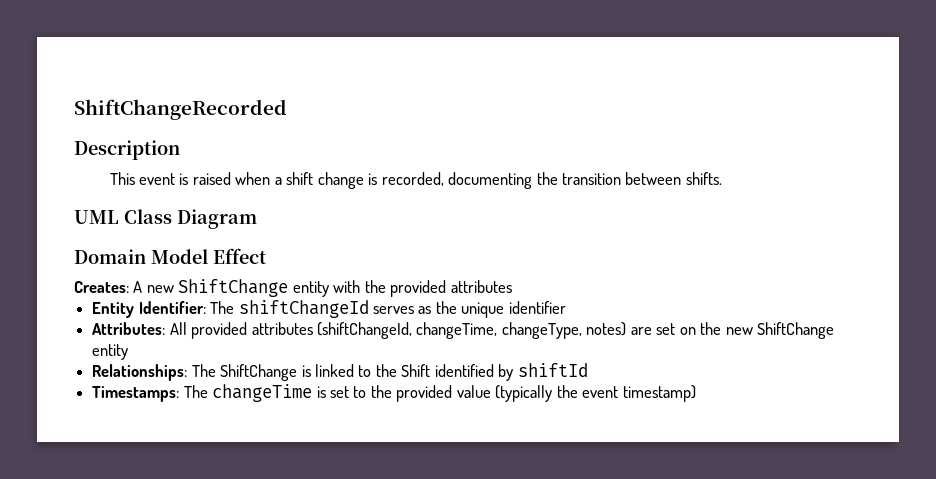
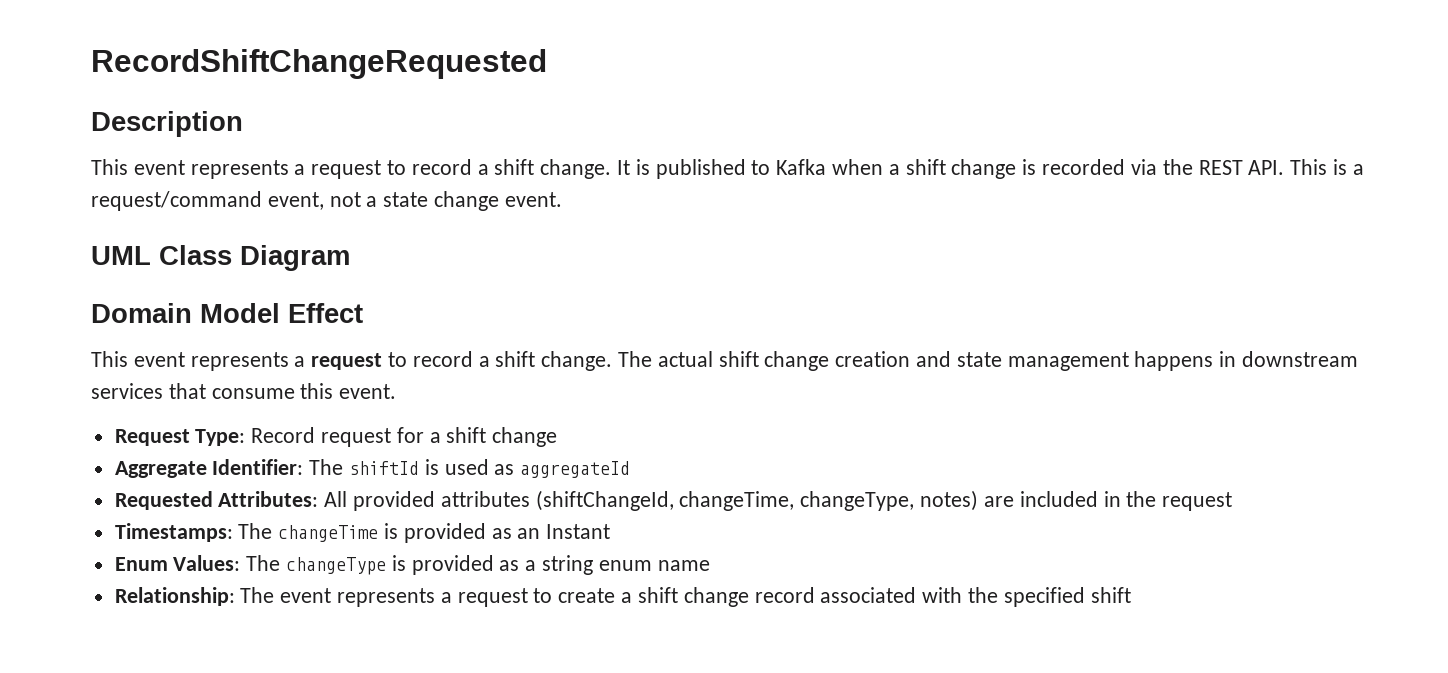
- ShiftChangeRecorded
+ RecordShiftChangeRequested
- This event is raised when a shift change is recorded, documenting the transition between shifts.
+ This event represents a request to record a shift change. It is published to Kafka when a shift change is recorded via the REST API. This is a request/command event, not a state change event.
- Creates: A new ShiftChange entity with the provided attributes
- Entity Identifier: The shiftChangeId serves as the unique identifier
- Attributes: All provided attributes (shiftChangeId, changeTime, changeType, notes) are set on the new ShiftChange entity
- Relationships: The ShiftChange is linked to the Shift identified by shiftId
- Timestamps: The changeTime is set to the provided value (typically the event timestamp)
+ This event represents a request to record a shift change. The actual shift change creation and state management happens in downstream services that consume this event.
+ Request Type: Record request for a shift change
+ Aggregate Identifier: The shiftId is used as aggregateId
+ Requested Attributes: All provided attributes (shiftChangeId, changeTime, changeType, notes) are included in the request
+ Timestamps: The changeTime is provided as an Instant
+ Enum Values: The changeType is provided as a string enum name
+ Relationship: The event represents a request to create a shift change record associated with the specified shift

